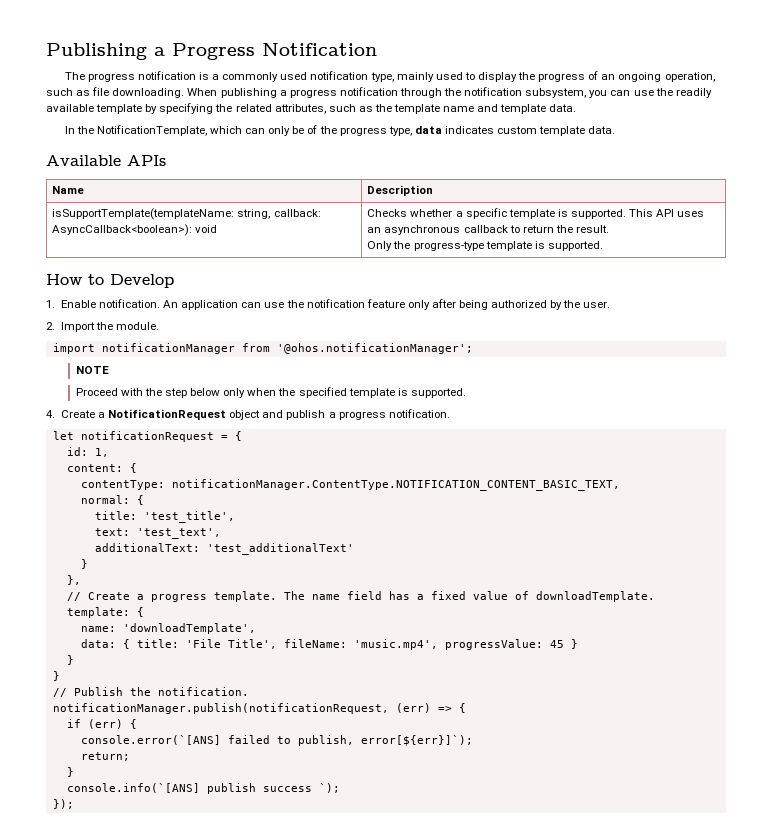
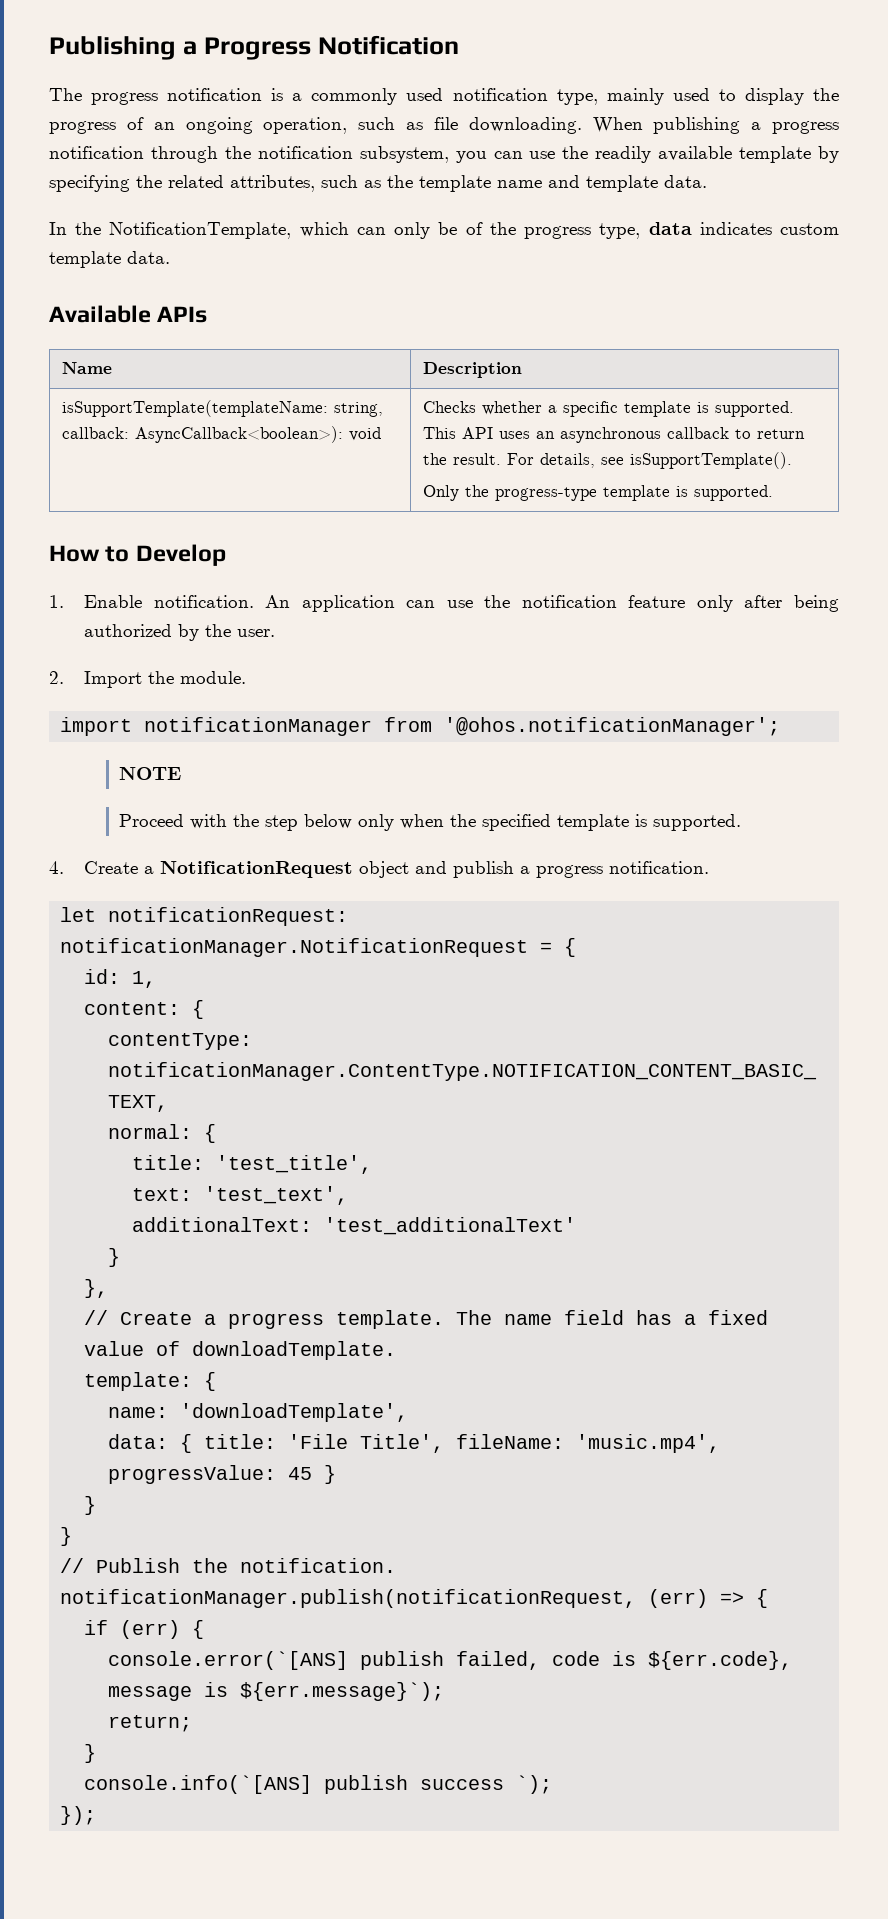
- isSupportTemplate(templateName: string, callback: AsyncCallback<boolean>): void | Checks whether a specific template is supported. This API uses an asynchronous callback to return the result.
+ isSupportTemplate(templateName: string, callback: AsyncCallback<boolean>): void | Checks whether a specific template is supported. This API uses an asynchronous callback to return the result. For details, see isSupportTemplate().
- let notificationRequest = {
+ let notificationRequest: notificationManager.NotificationRequest = {
- console.error(`[ANS] failed to publish, error[${err}]`);
+ console.error(`[ANS] publish failed, code is ${err.code}, message is ${err.message}`);

